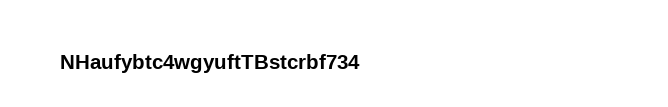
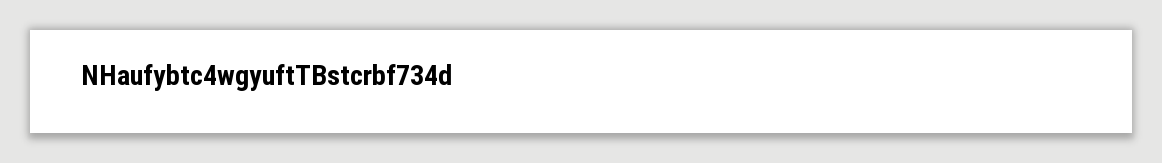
- NHaufybtc4wgyuftTBstcrbf734
+ NHaufybtc4wgyuftTBstcrbf734d

